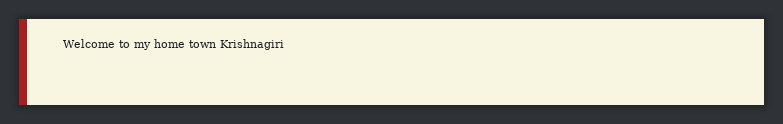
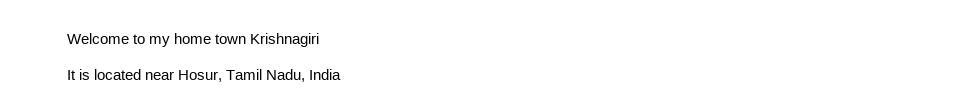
+ It is located near Hosur, Tamil Nadu, India

